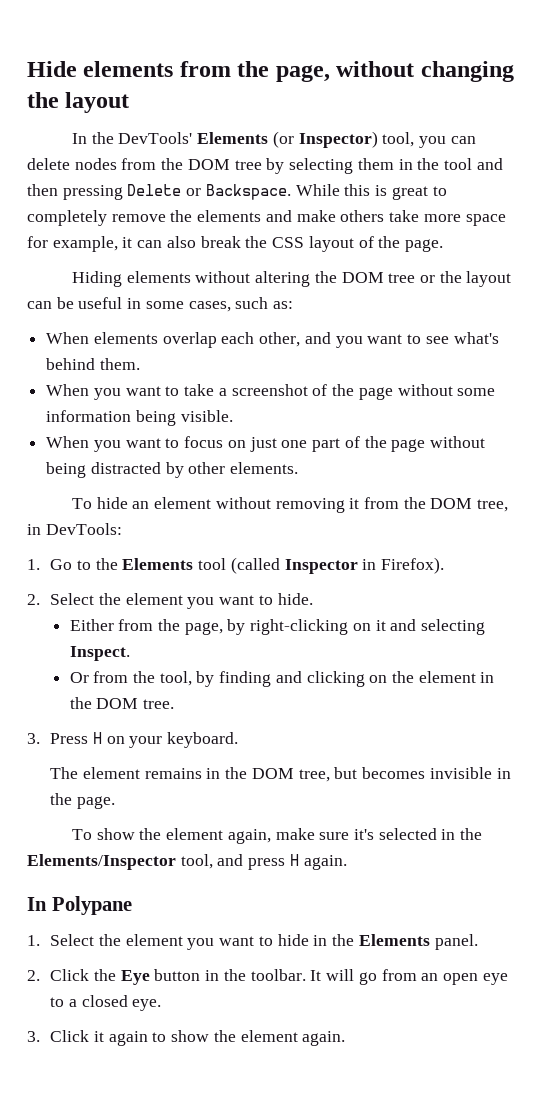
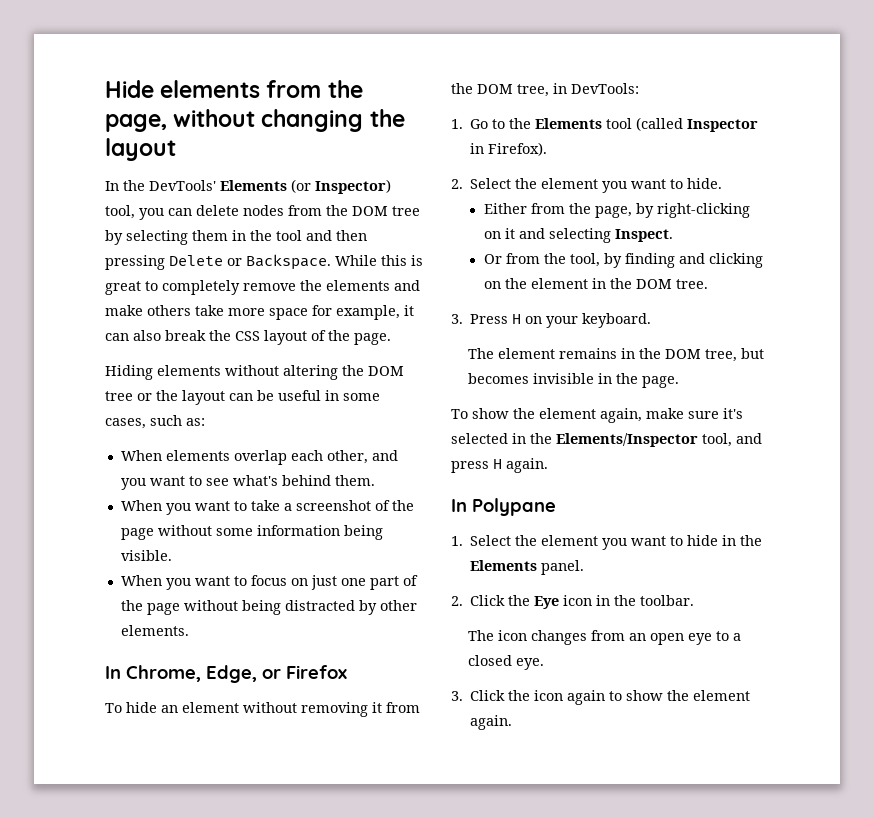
+ In Chrome, Edge, or Firefox
- 2. Click the Eye button in the toolbar. It will go from an open eye to a closed eye.
+ 2. Click the Eye icon in the toolbar.
+ The icon changes from an open eye to a closed eye.
- 3. Click it again to show the element again.
+ 3. Click the icon again to show the element again.

